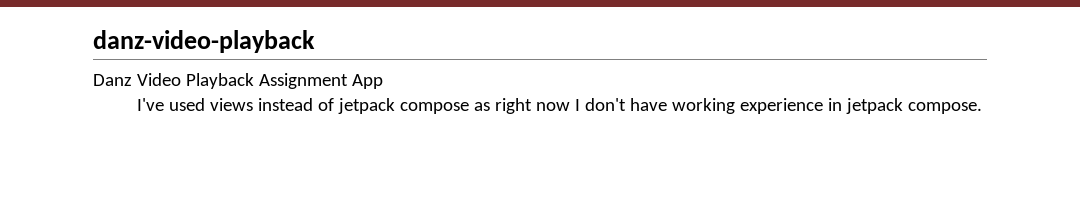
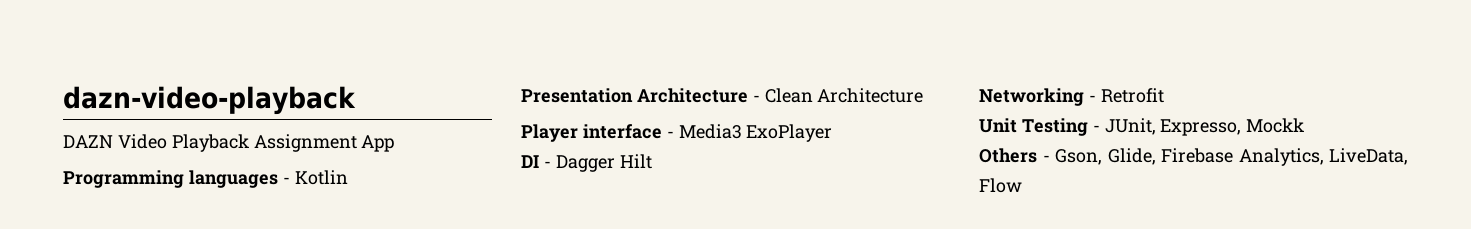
- danz-video-playback
- Danz Video Playback Assignment App
+ dazn-video-playback
+ DAZN Video Playback Assignment App
- I've used views instead of jetpack compose as right now I don't have working experience in jetpack compose.
+ Programming languages - Kotlin
+ Presentation Architecture - Clean Architecture
+ Player interface - Media3 ExoPlayer
+ DI - Dagger Hilt
+ Networking - Retrofit
+ Unit Testing - JUnit, Expresso, Mockk
+ Others - Gson, Glide, Firebase Analytics, LiveData, Flow

